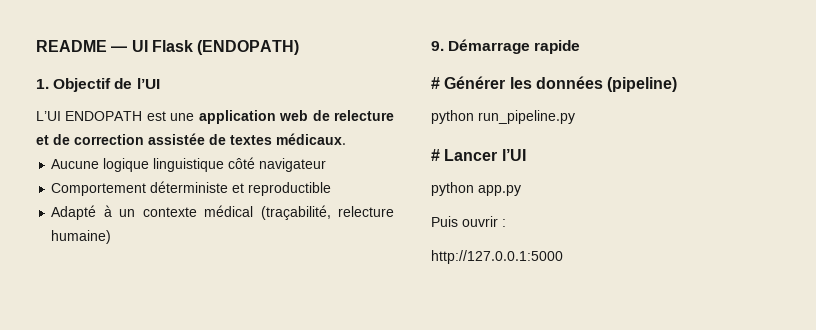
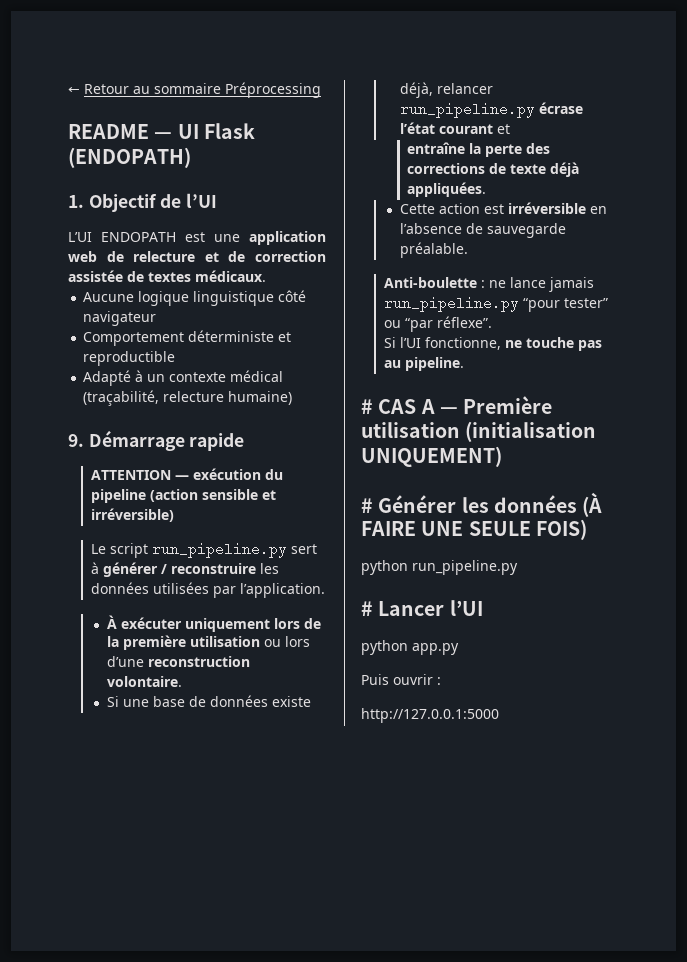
+ ← Retour au sommaire Préprocessing
+ ATTENTION — exécution du pipeline (action sensible et irréversible)
+ Le script run_pipeline.py sert à générer / reconstruire les données utilisées par l’application.
+ À exécuter uniquement lors de la première utilisation ou lors d’une reconstruction volontaire.
+ Si une base de données existe déjà, relancer run_pipeline.py écrase l’état courant et
+ entraîne la perte des corrections de texte déjà appliquées.
+ Cette action est irréversible en l’absence de sauvegarde préalable.
+ Anti-boulette : ne lance jamais run_pipeline.py “pour tester” ou “par réflexe”.
+ Si l’UI fonctionne, ne touche pas au pipeline.
+ # CAS A — Première utilisation (initialisation UNIQUEMENT)
- # Générer les données (pipeline)
+ # Générer les données (À FAIRE UNE SEULE FOIS)

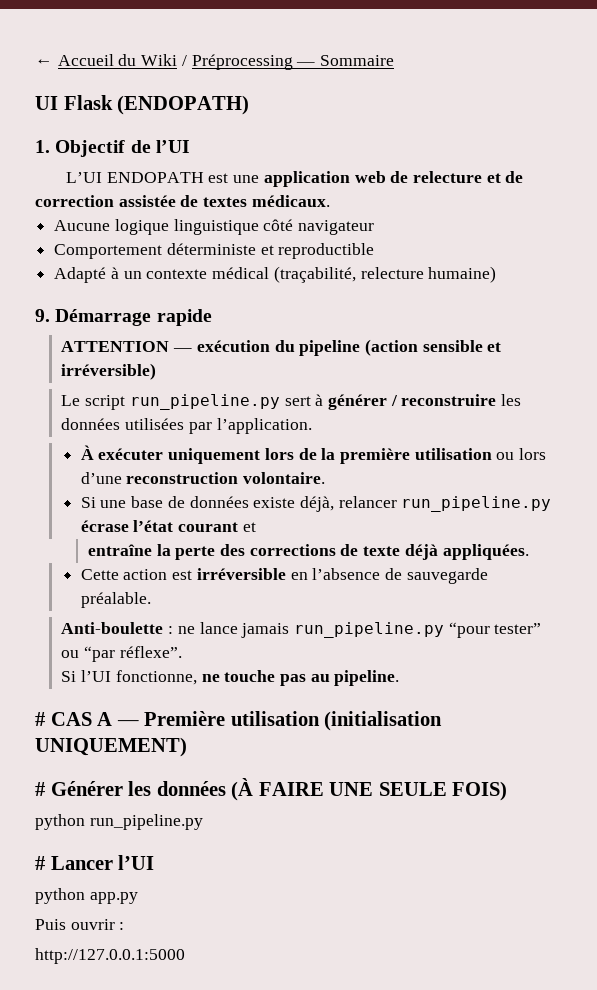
- ← Retour au sommaire Préprocessing
- README — UI Flask (ENDOPATH)
+ ← Accueil du Wiki / Préprocessing — Sommaire
+ UI Flask (ENDOPATH)

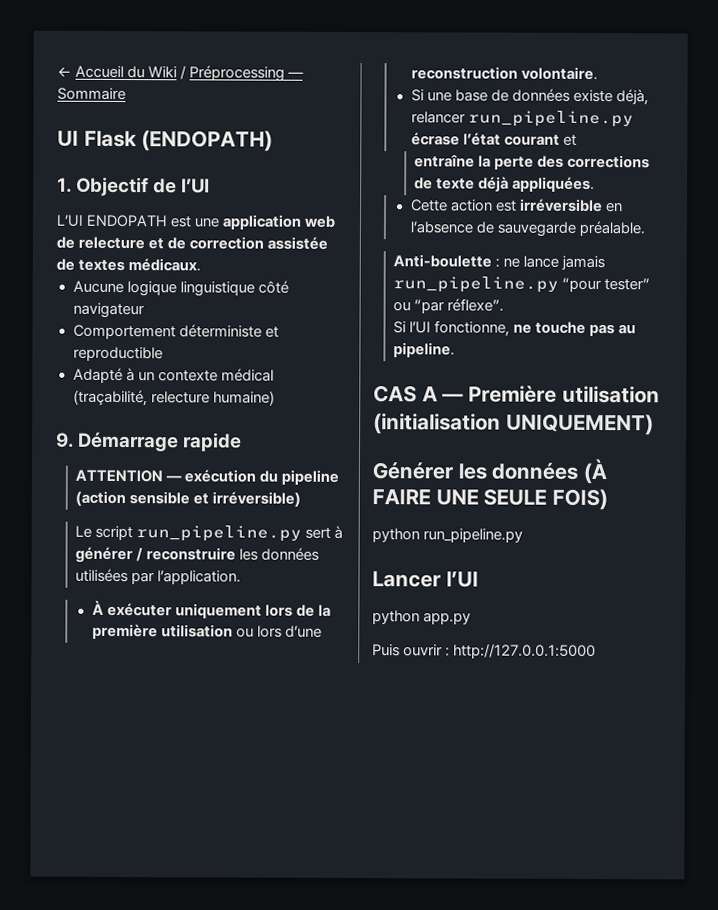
- # CAS A — Première utilisation (initialisation UNIQUEMENT)
+ CAS A — Première utilisation (initialisation UNIQUEMENT)
- # Générer les données (À FAIRE UNE SEULE FOIS)
+ Générer les données (À FAIRE UNE SEULE FOIS)
- # Lancer l’UI
+ Lancer l’UI
- Puis ouvrir :
- http://127.0.0.1:5000
+ Puis ouvrir : http://127.0.0.1:5000

